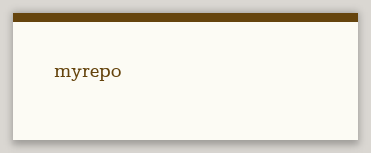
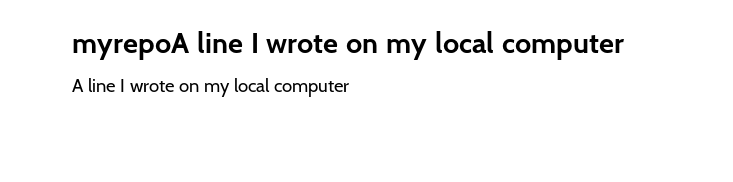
- myrepo
+ myrepoA line I wrote on my local computer
+ A line I wrote on my local computer

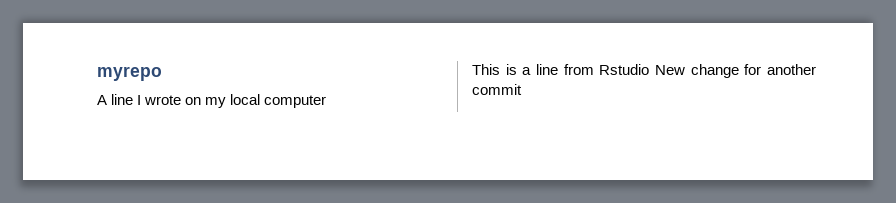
- myrepoA line I wrote on my local computer
+ myrepo
+ This is a line from Rstudio New change for another commit

